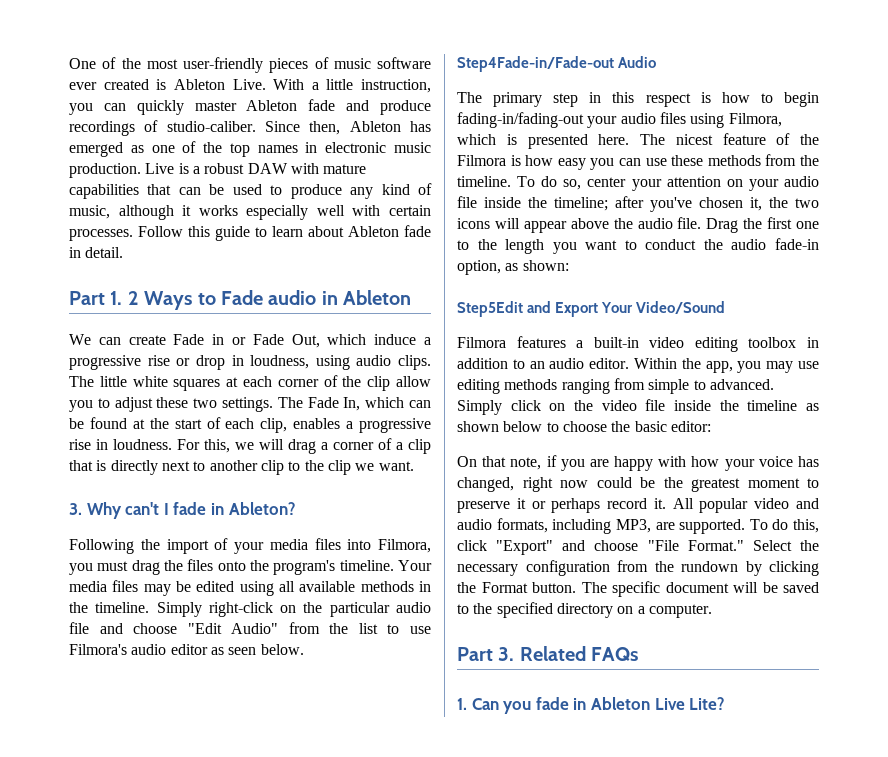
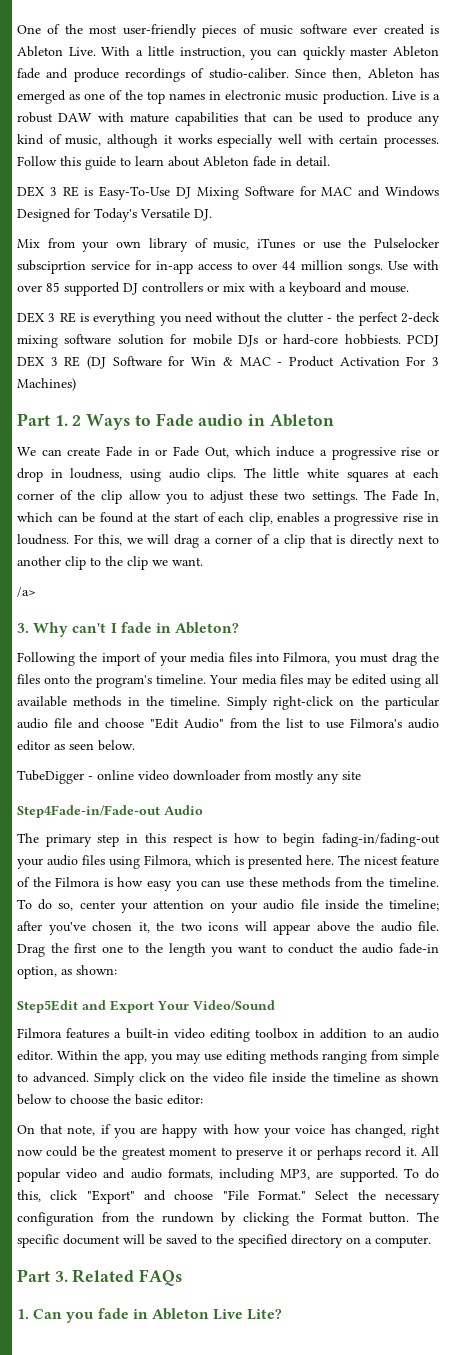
+ DEX 3 RE is Easy-To-Use DJ Mixing Software for MAC and Windows Designed for Today's Versatile DJ.
+ Mix from your own library of music, iTunes or use the Pulselocker subsciprtion service for in-app access to over 44 million songs. Use with over 85 supported DJ controllers or mix with a keyboard and mouse.
+ DEX 3 RE is everything you need without the clutter - the perfect 2-deck mixing software solution for mobile DJs or hard-core hobbiests. PCDJ DEX 3 RE (DJ Software for Win & MAC - Product Activation For 3 Machines)
+ /a>
+ TubeDigger - online video downloader from mostly any site

